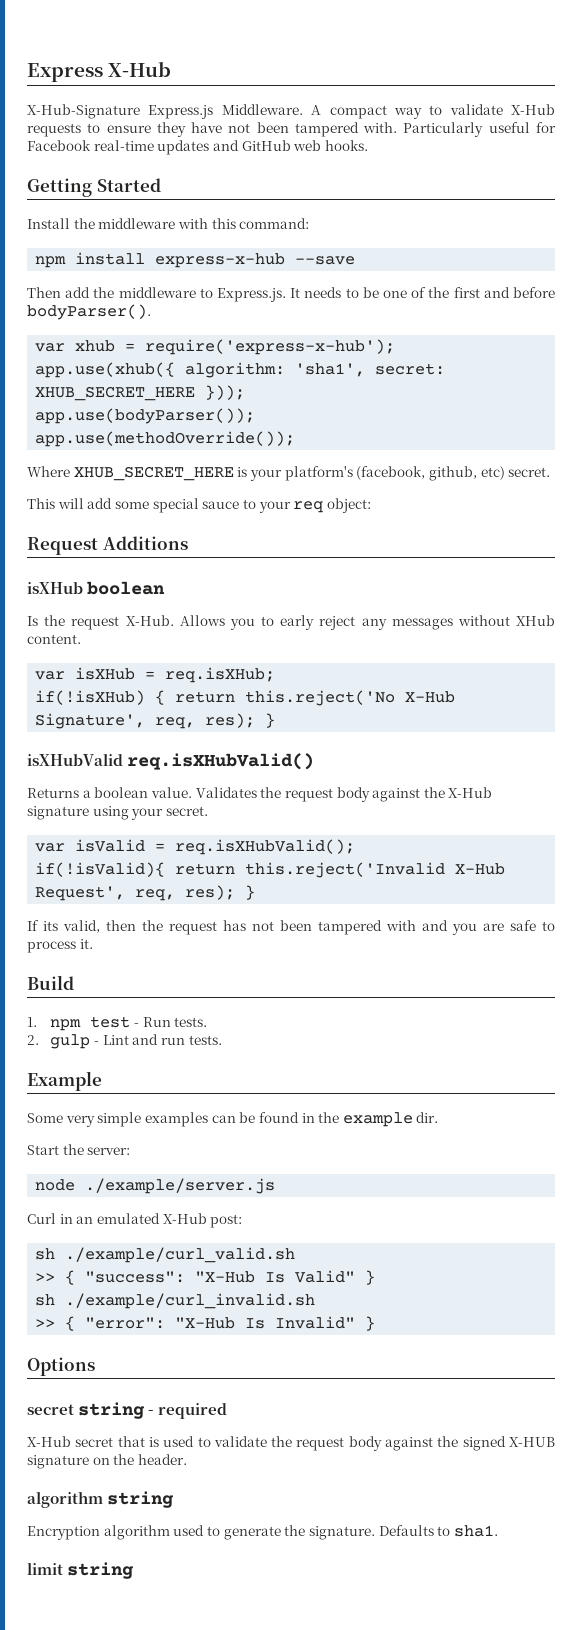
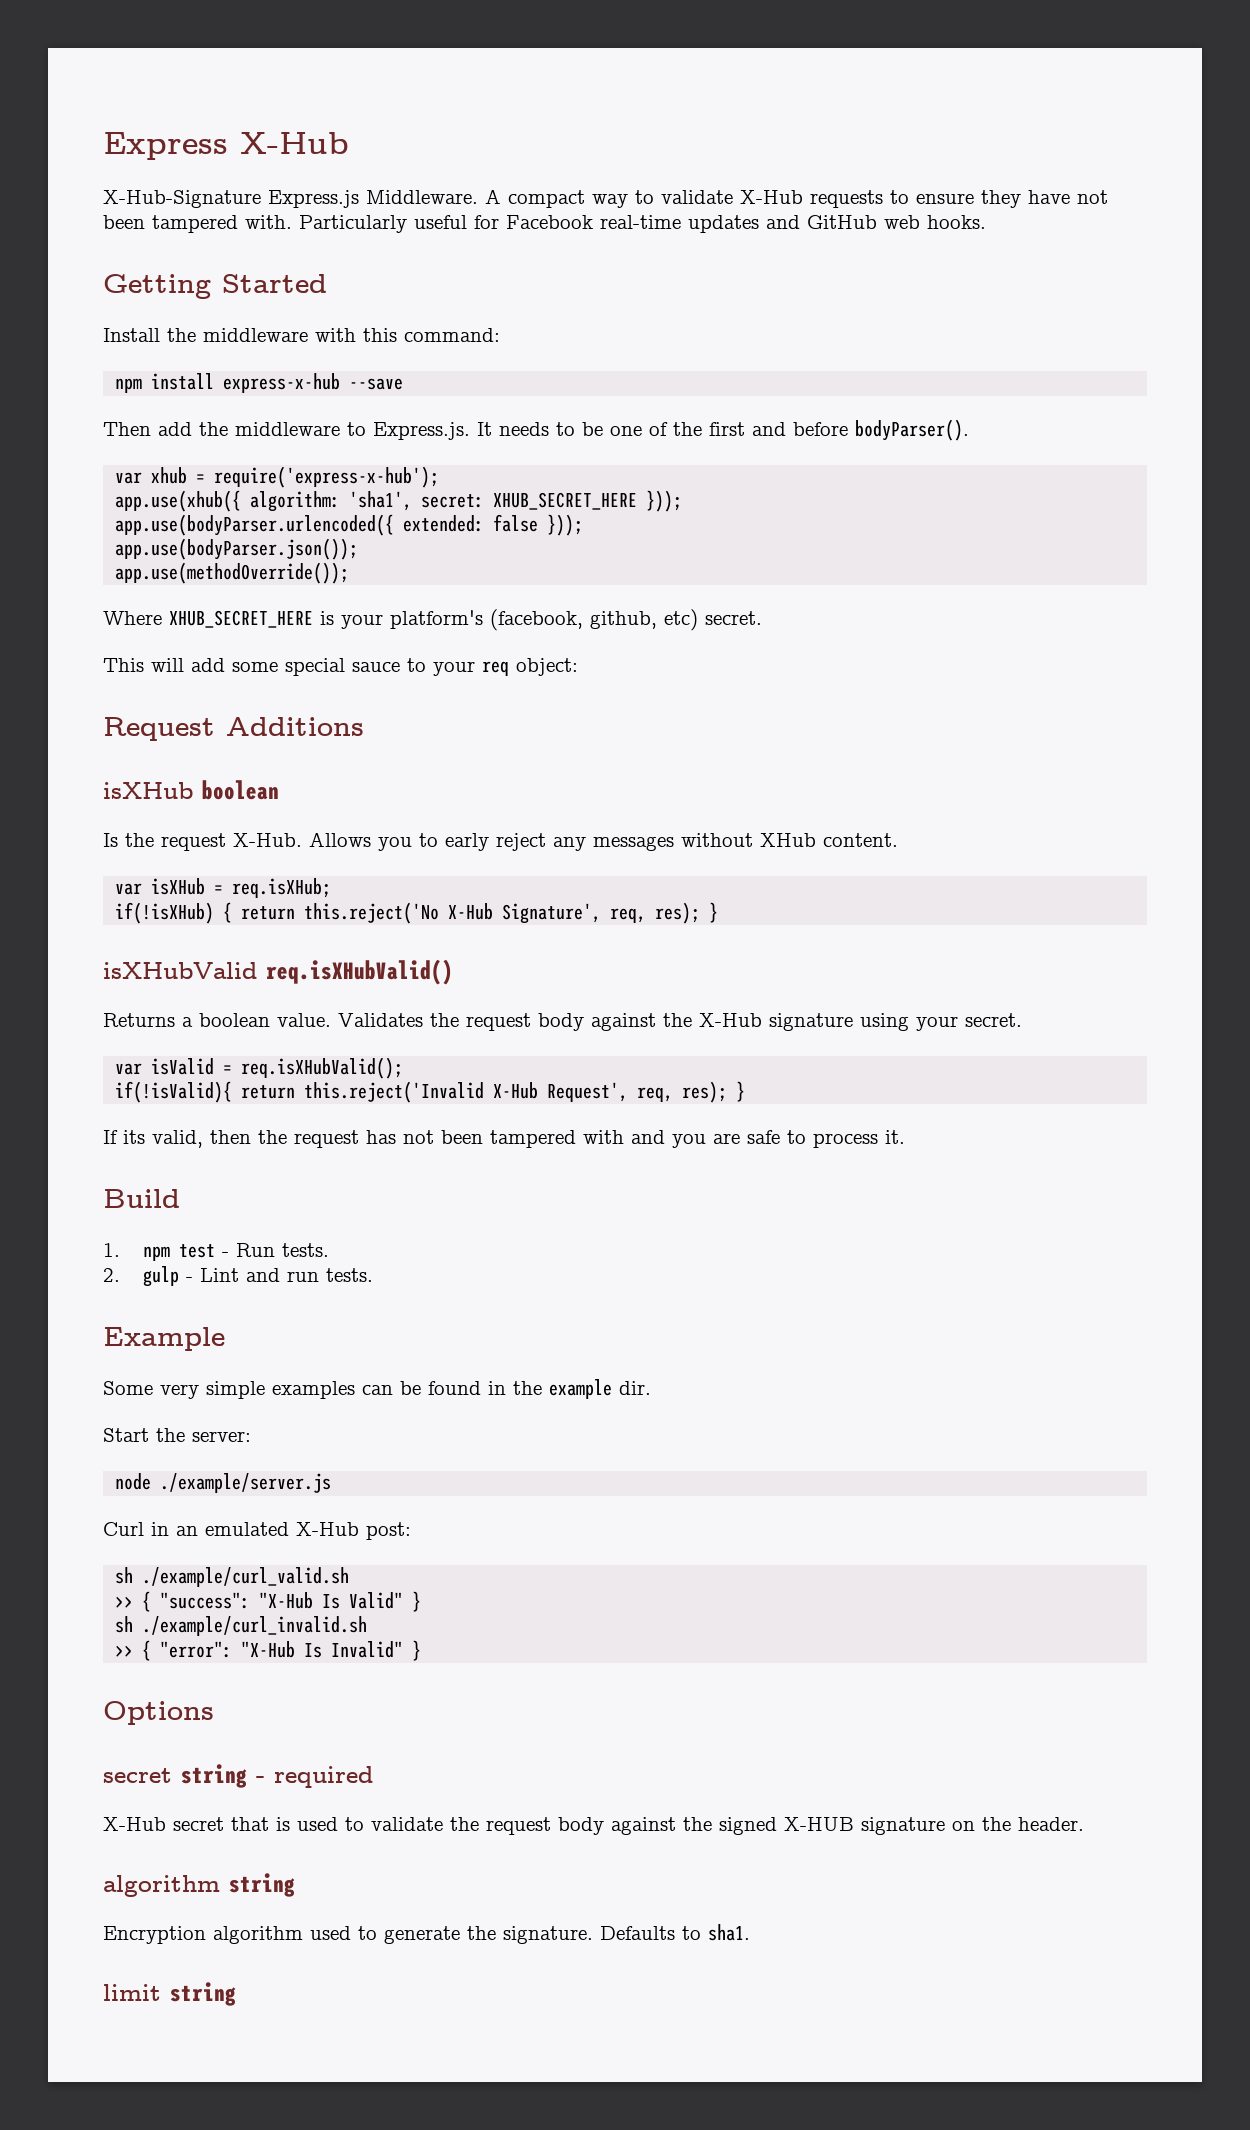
- app.use(bodyParser());
+ app.use(bodyParser.urlencoded({ extended: false }));
+ app.use(bodyParser.json());

